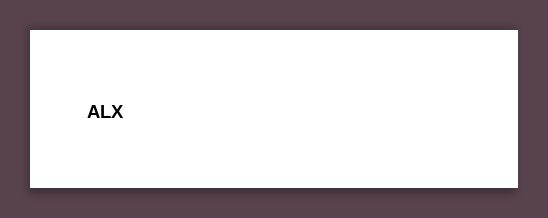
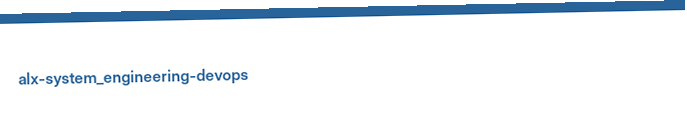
- ALX
+ alx-system_engineering-devops

